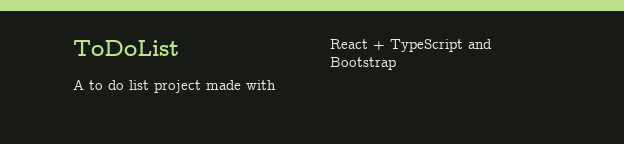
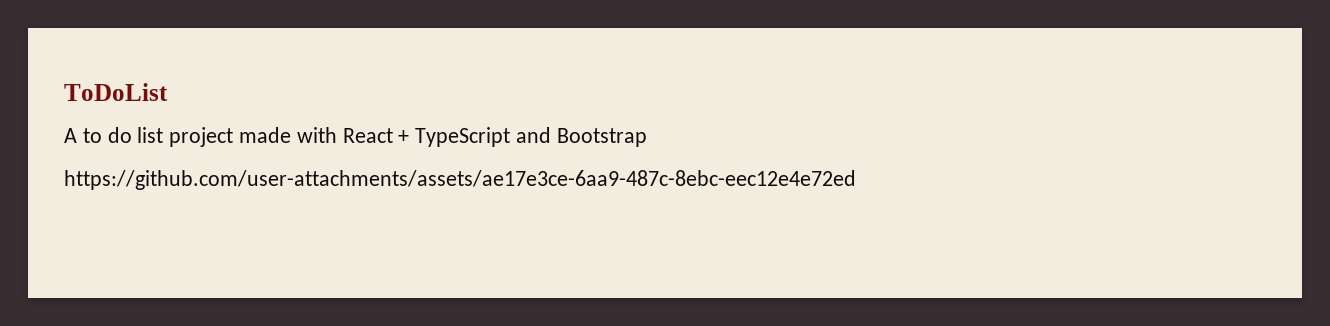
+ https://github.com/user-attachments/assets/ae17e3ce-6aa9-487c-8ebc-eec12e4e72ed

